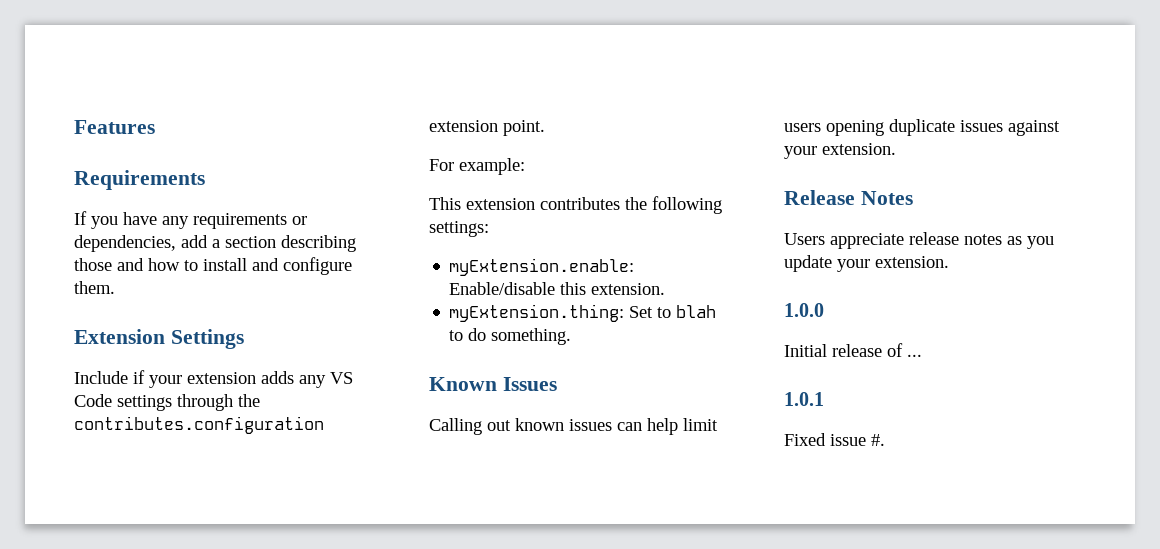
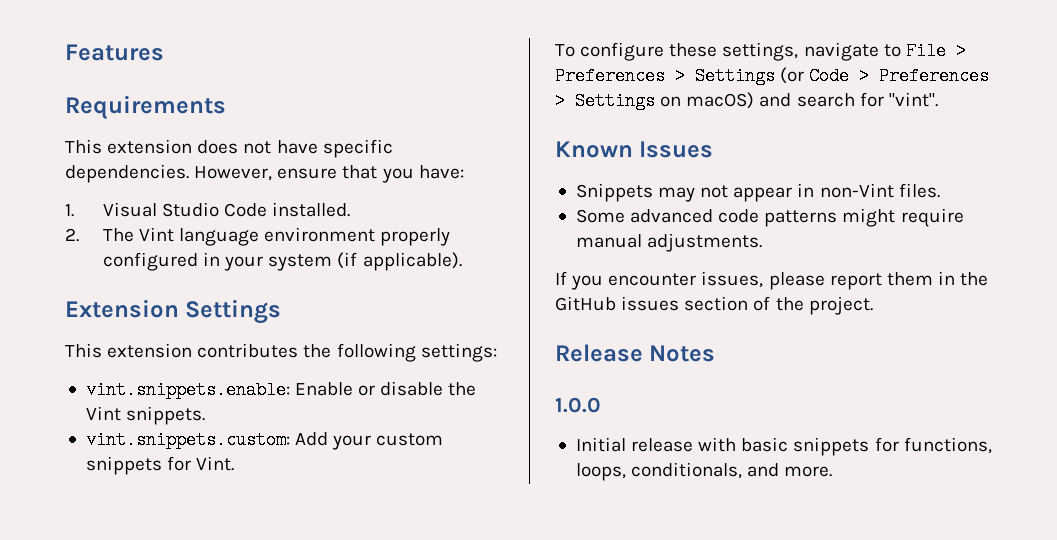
- If you have any requirements or dependencies, add a section describing those and how to install and configure them.
+ This extension does not have specific dependencies. However, ensure that you have:
+ 1. Visual Studio Code installed.
+ 2. The Vint language environment properly configured in your system (if applicable).
  Extension Settings
- Include if your extension adds any VS Code settings through the contributes.configuration extension point.
- For example:
- myExtension.enable: Enable/disable this extension.
- myExtension.thing: Set to blah to do something.
+ vint.snippets.enable: Enable or disable the Vint snippets.
+ vint.snippets.custom: Add your custom snippets for Vint.
+ To configure these settings, navigate to File > Preferences > Settings (or Code > Preferences > Settings on macOS) and search for "vint".
  Known Issues
- Calling out known issues can help limit users opening duplicate issues against your extension.
+ Snippets may not appear in non-Vint files.
+ Some advanced code patterns might require manual adjustments.
+ If you encounter issues, please report them in the GitHub issues section of the project.
  Release Notes
- Users appreciate release notes as you update your extension.
  1.0.0
- Initial release of ...
- 1.0.1
- Fixed issue #.
+ Initial release with basic snippets for functions, loops, conditionals, and more.

